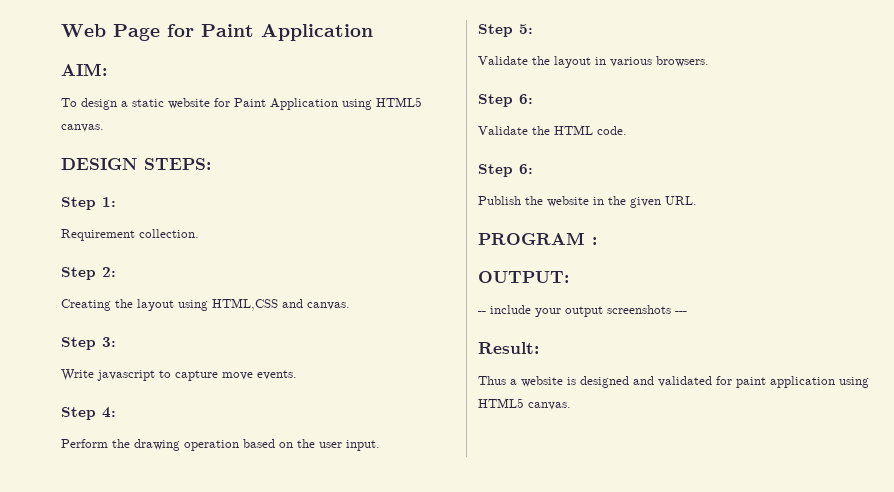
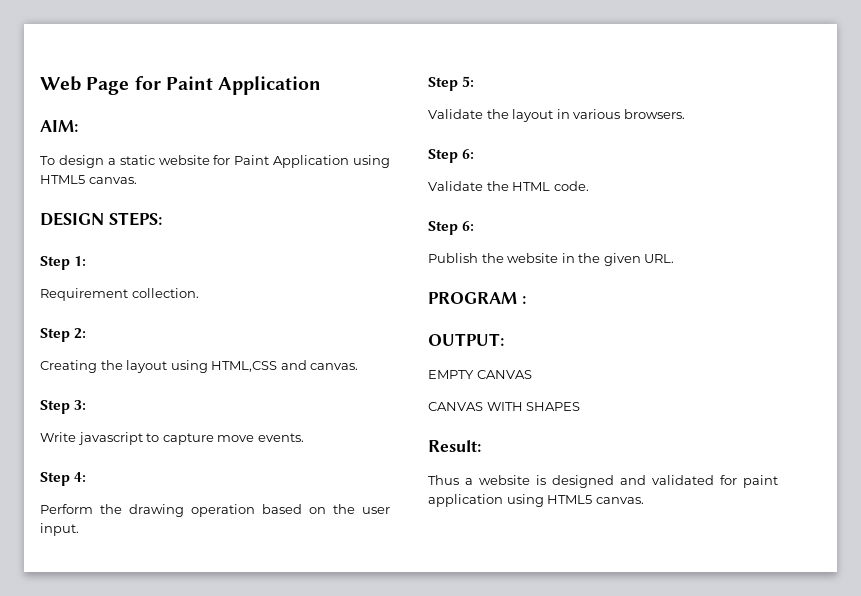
- -- include your output screenshots ---
+ EMPTY CANVAS
+ CANVAS WITH SHAPES

